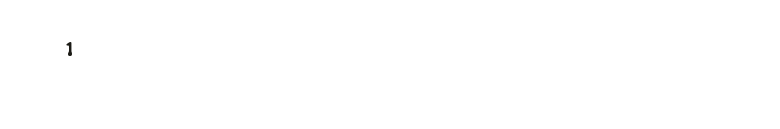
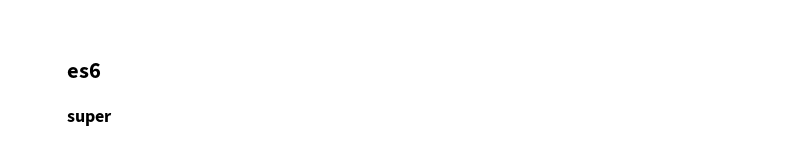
- 1
+ es6
+ super

